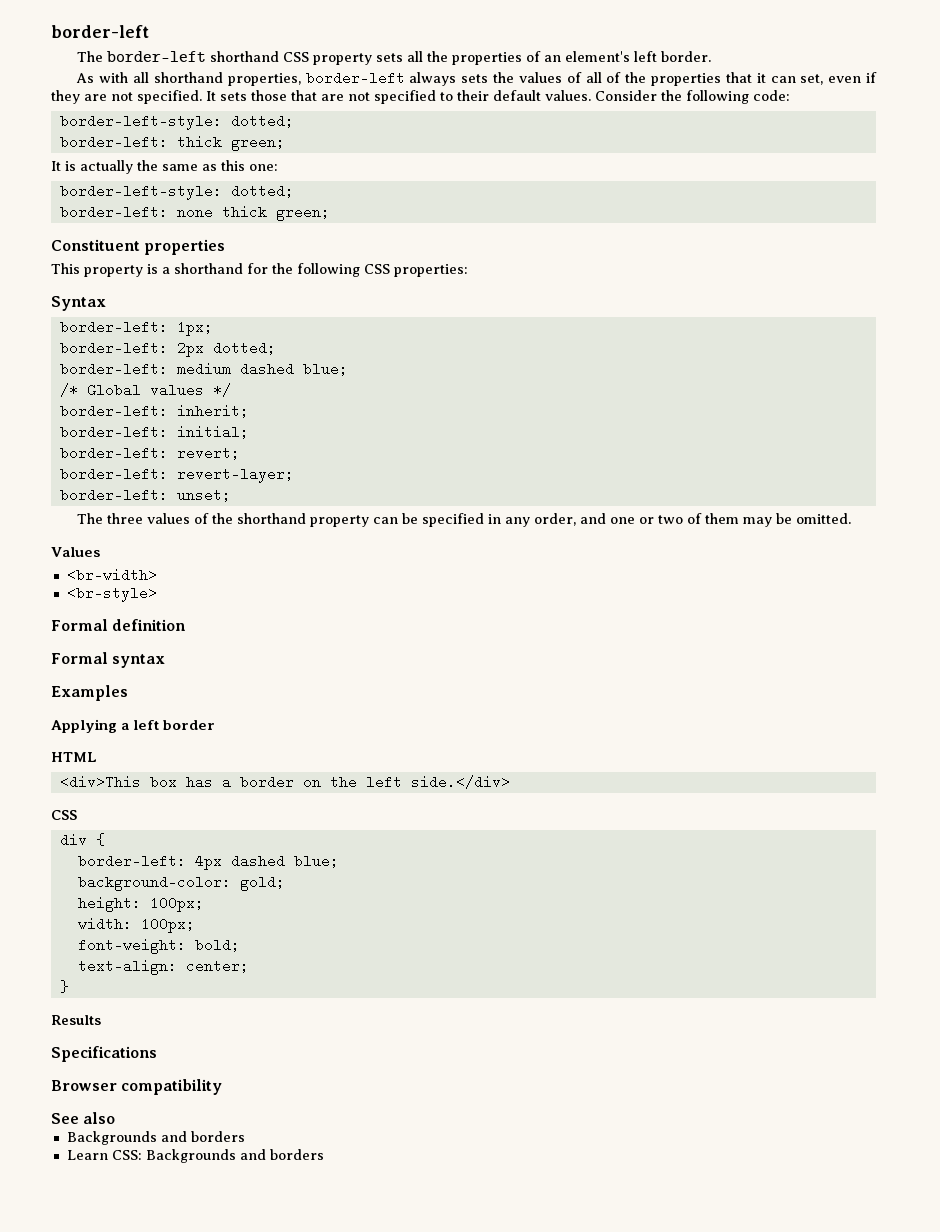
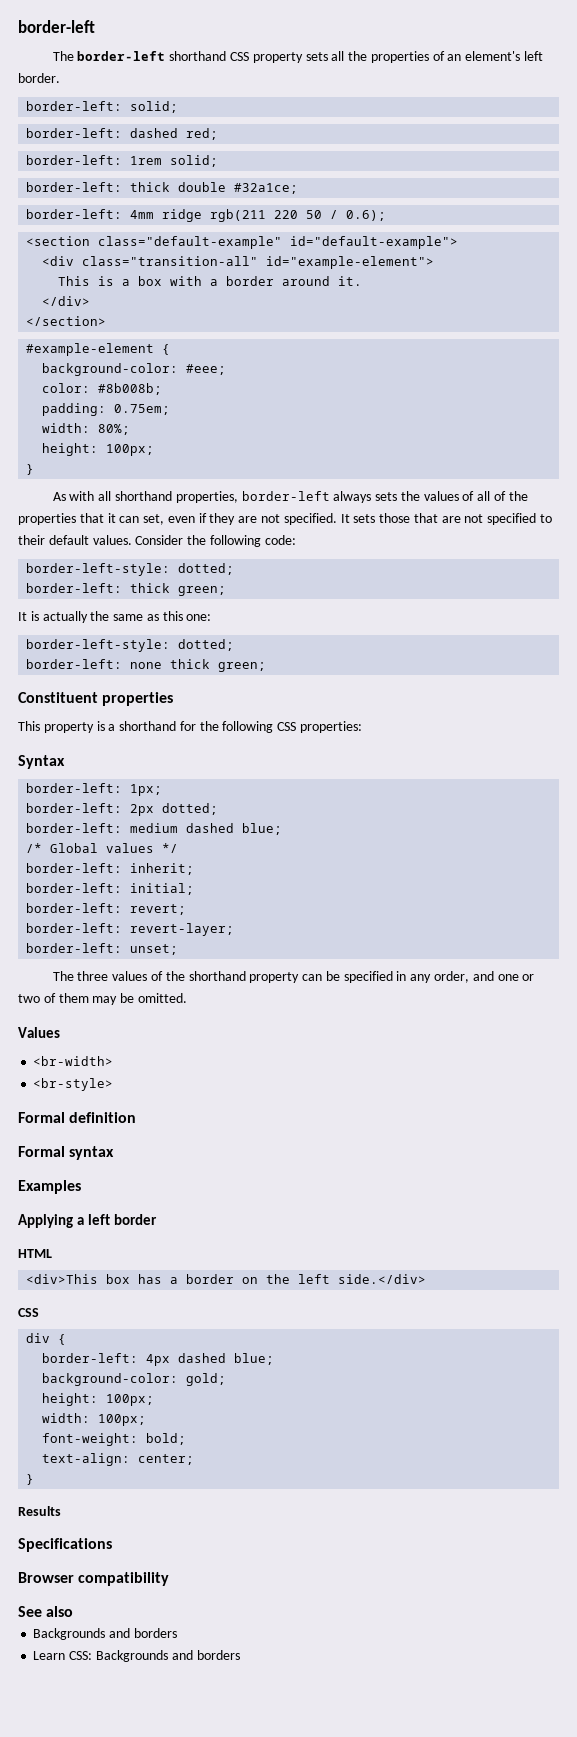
+ border-left: solid;
+ border-left: dashed red;
+ border-left: 1rem solid;
+ border-left: thick double #32a1ce;
+ border-left: 4mm ridge rgb(211 220 50 / 0.6);
+ <section class="default-example" id="default-example">
+ <div class="transition-all" id="example-element">
+ This is a box with a border around it.
+ </div>
+ </section>
+ #example-element {
+ background-color: #eee;
+ color: #8b008b;
+ padding: 0.75em;
+ width: 80%;
+ height: 100px;
+ }

